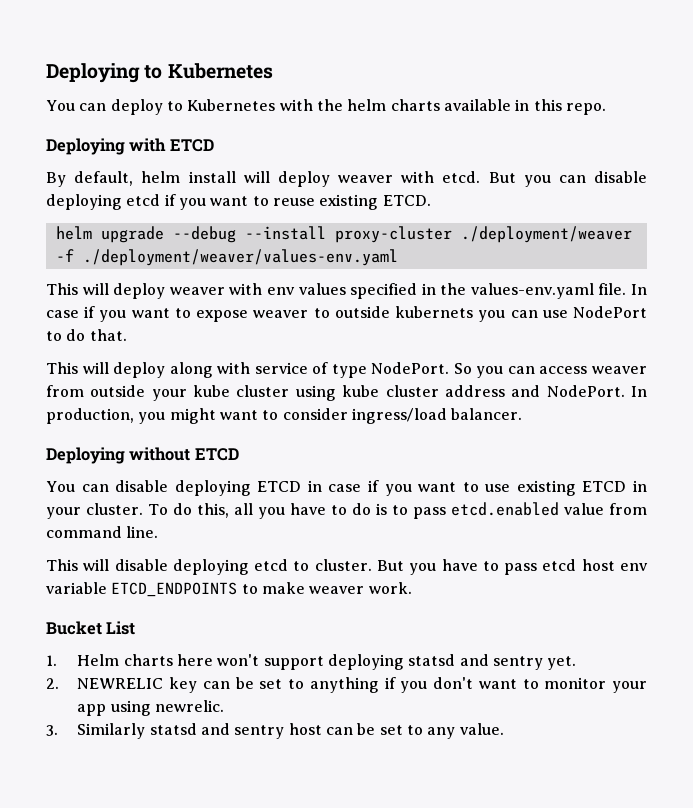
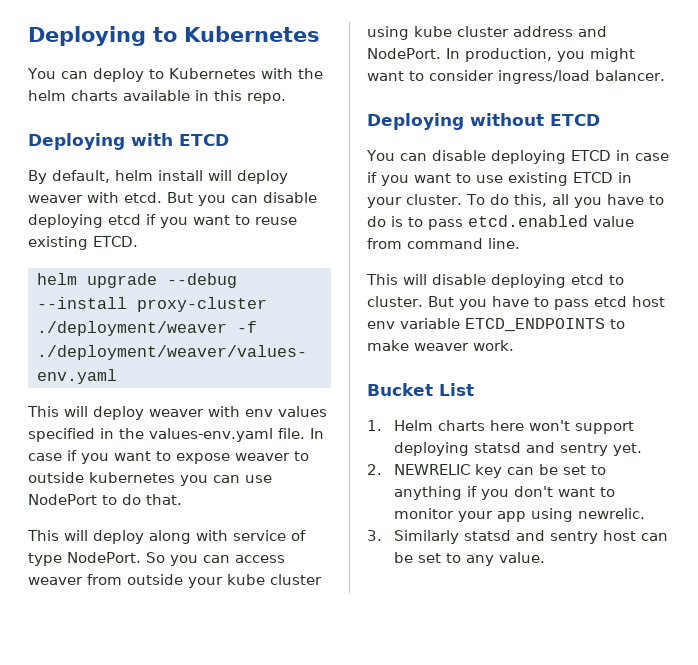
- In case if you want to expose weaver to outside kubernets you can use NodePort to do that.
+ In case if you want to expose weaver to outside kubernetes you can use NodePort to do that.

